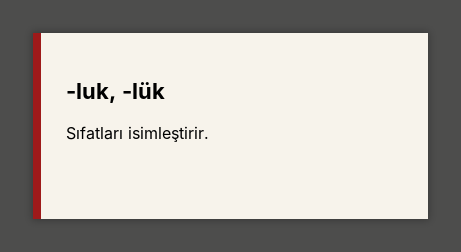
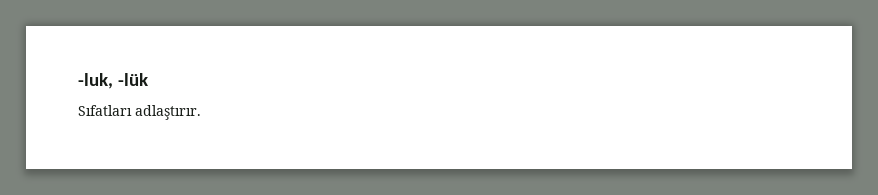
- Sıfatları isimleştirir.
+ Sıfatları adlaştırır.

